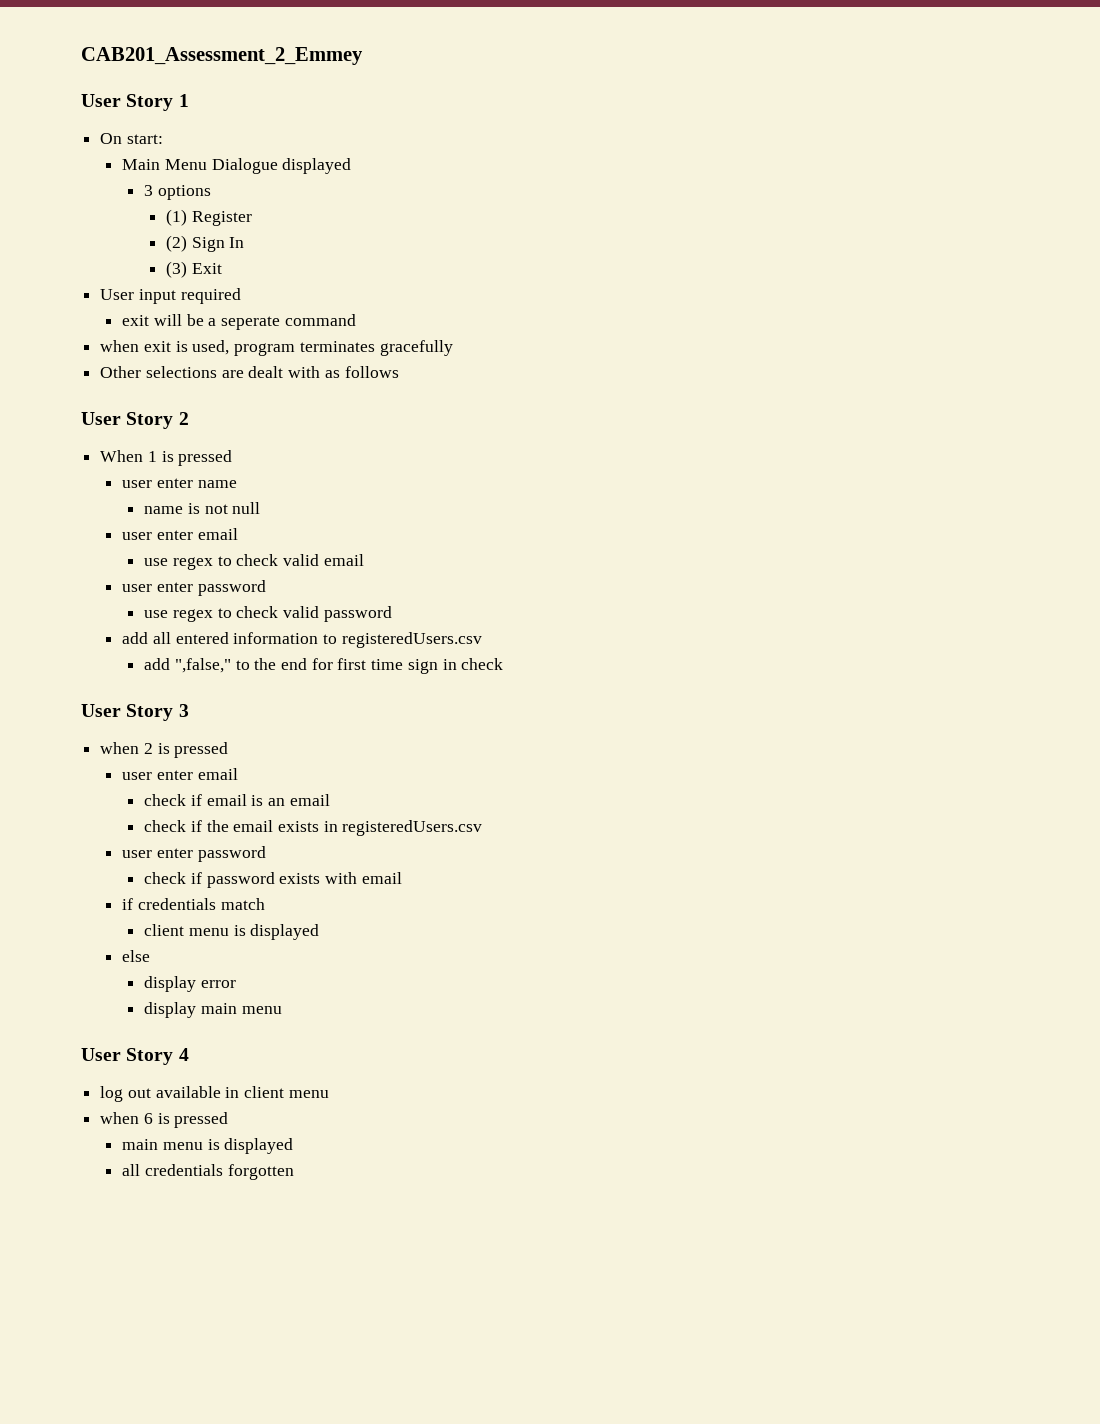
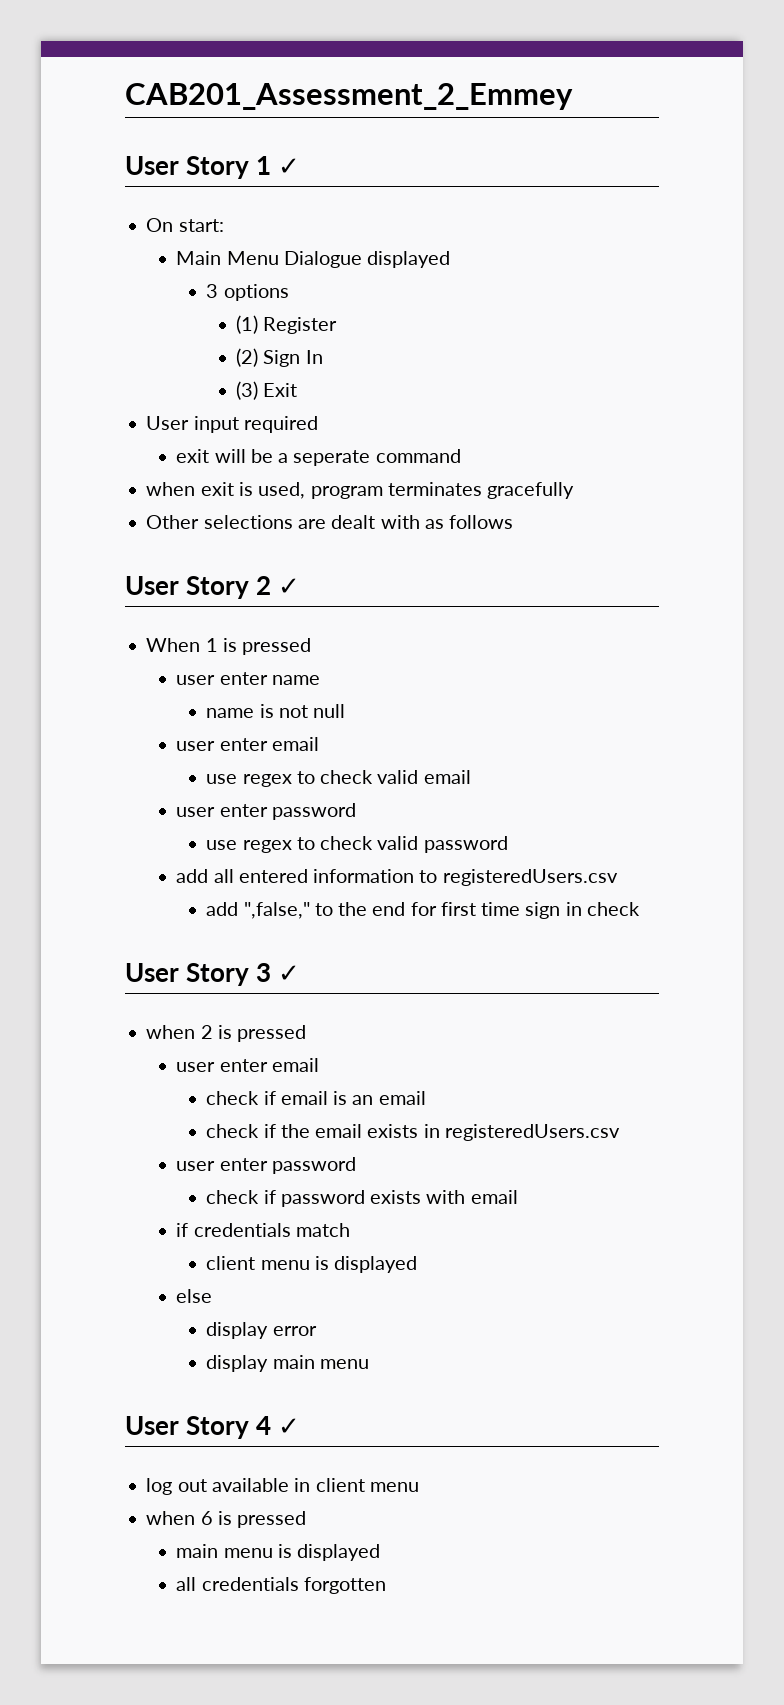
- User Story 1
+ User Story 1 ✓
- User Story 2
+ User Story 2 ✓
- User Story 3
+ User Story 3 ✓
- User Story 4
+ User Story 4 ✓

